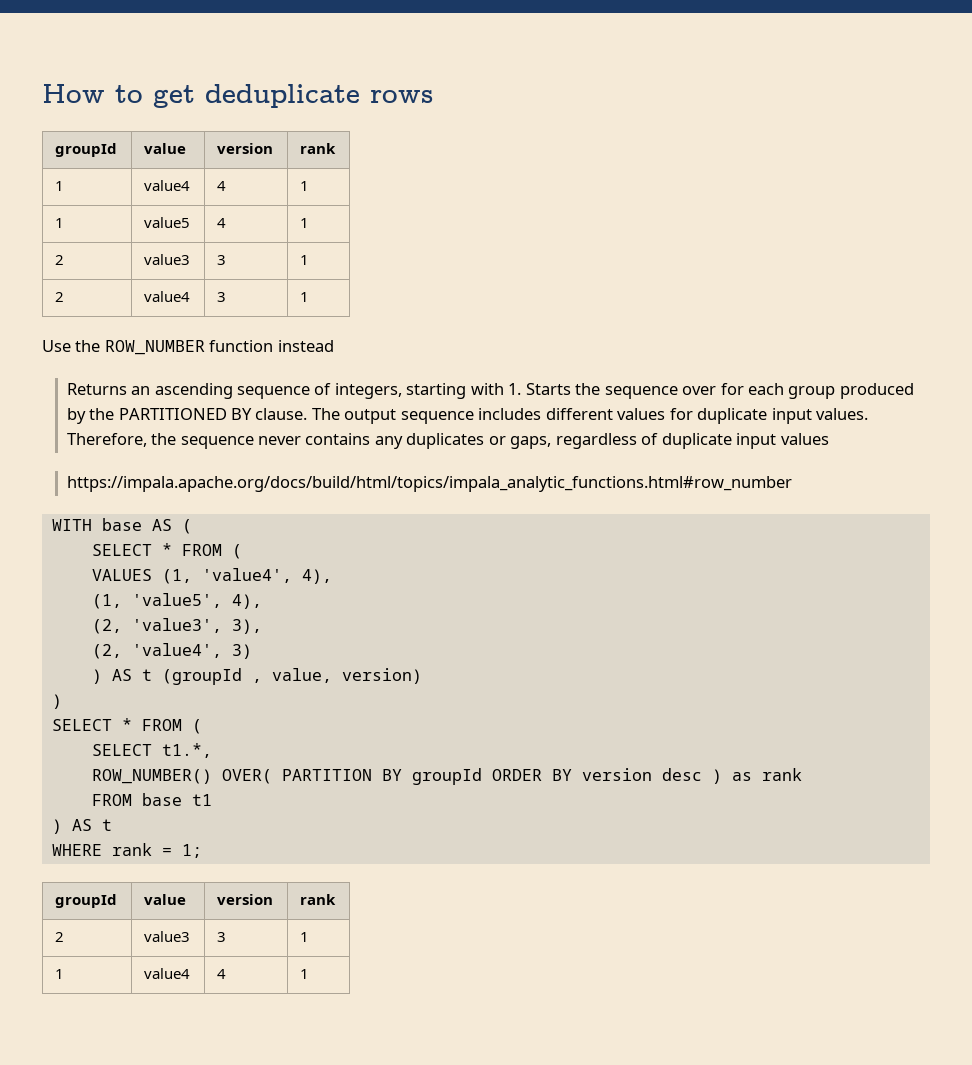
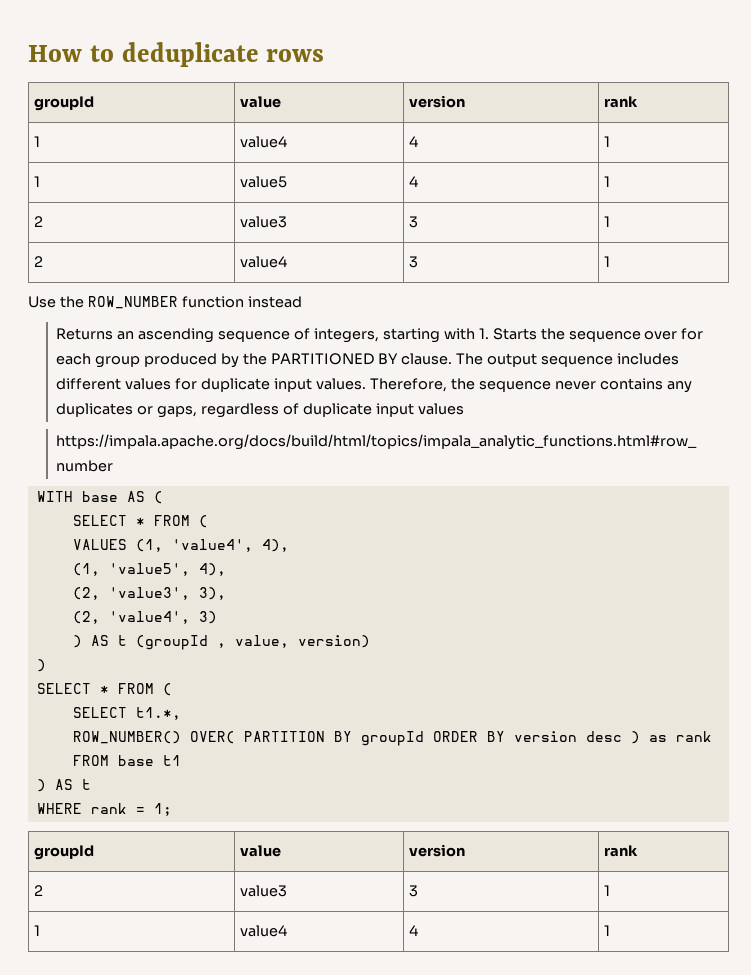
- How to get deduplicate rows
+ How to deduplicate rows

